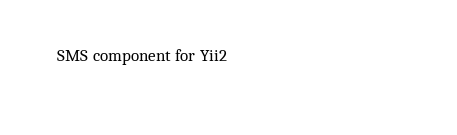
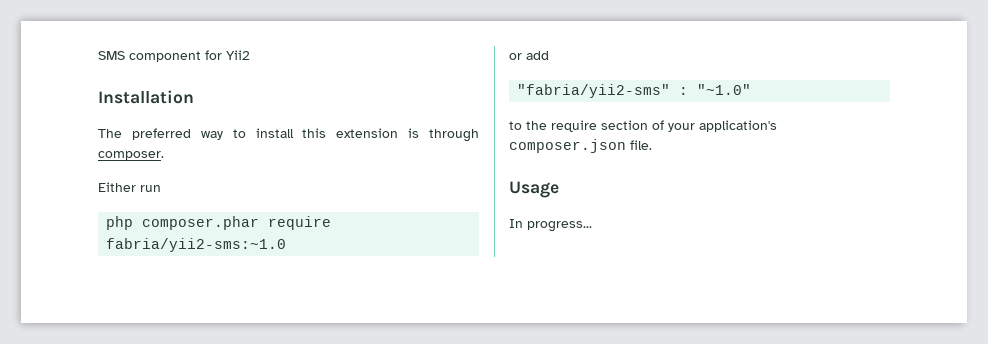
+ Installation
+ The preferred way to install this extension is through composer.
+ Either run
+ php composer.phar require fabria/yii2-sms:~1.0
+ or add
+ "fabria/yii2-sms" : "~1.0"
+ to the require section of your application's composer.json file.
+ Usage
+ In progress...

